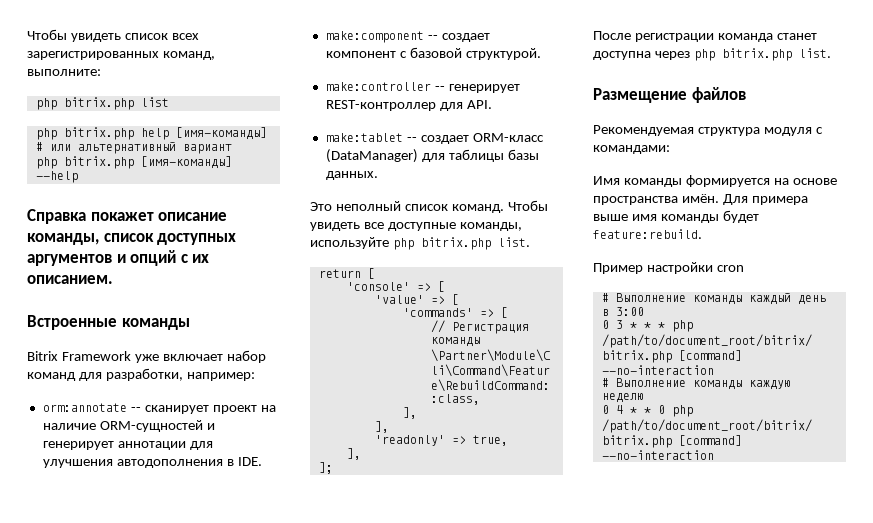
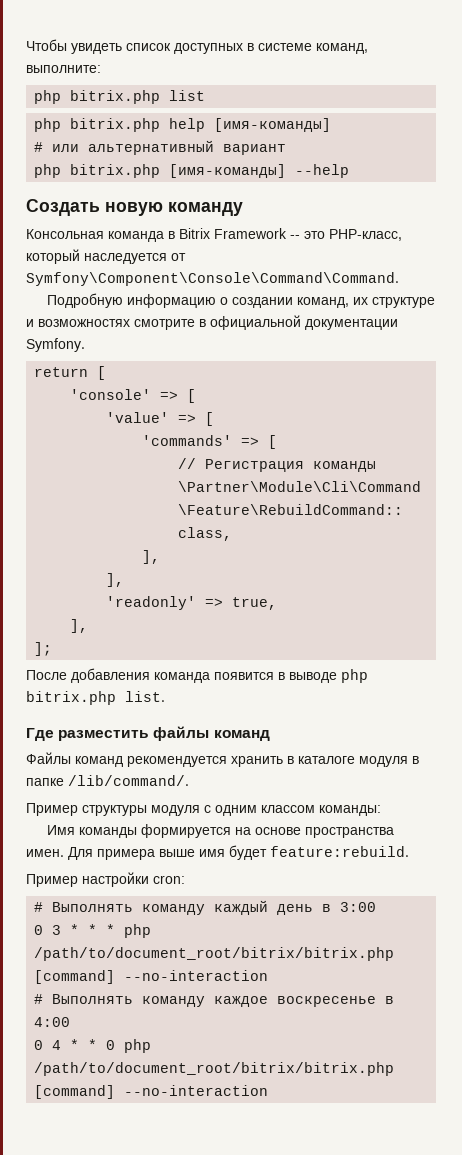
- Чтобы увидеть список всех зарегистрированных команд, выполните:
+ Чтобы увидеть список доступных в системе команд, выполните:
- Справка покажет описание команды, список доступных аргументов и опций с их описанием.
- Встроенные команды
- Bitrix Framework уже включает набор команд для разработки, например:
- orm:annotate -- сканирует проект на наличие ORM-сущностей и генерирует аннотации для улучшения автодополнения в IDE.
- make:component -- создает компонент с базовой структурой.
- make:controller -- генерирует REST-контроллер для API.
- make:tablet -- создает ORM-класс (DataManager) для таблицы базы данных.
- Это неполный список команд. Чтобы увидеть все доступные команды, используйте php bitrix.php list.
+ Создать новую команду
+ Консольная команда в Bitrix Framework -- это PHP-класс, который наследуется от Symfony\Component\Console\Command\Command.
+ Подробную информацию о создании команд, их структуре и возможностях смотрите в официальной документации Symfony.
- После регистрации команда станет доступна через php bitrix.php list.
- Размещение файлов
- Рекомендуемая структура модуля с командами:
+ После добавления команда появится в выводе php bitrix.php list.
+ Где разместить файлы команд
+ Файлы команд рекомендуется хранить в каталоге модуля в папке /lib/command/.
+ Пример структуры модуля с одним классом команды:
- Имя команды формируется на основе пространства имён.
+ Имя команды формируется на основе пространства имен.
- Для примера выше имя команды будет feature:rebuild.
+ Для примера выше имя будет feature:rebuild.
- Пример настройки cron
- # Выполнение команды каждый день в 3:00
+ Пример настройки cron:
+ # Выполнять команду каждый день в 3:00
- # Выполнение команды каждую неделю
+ # Выполнять команду каждое воскресенье в 4:00

